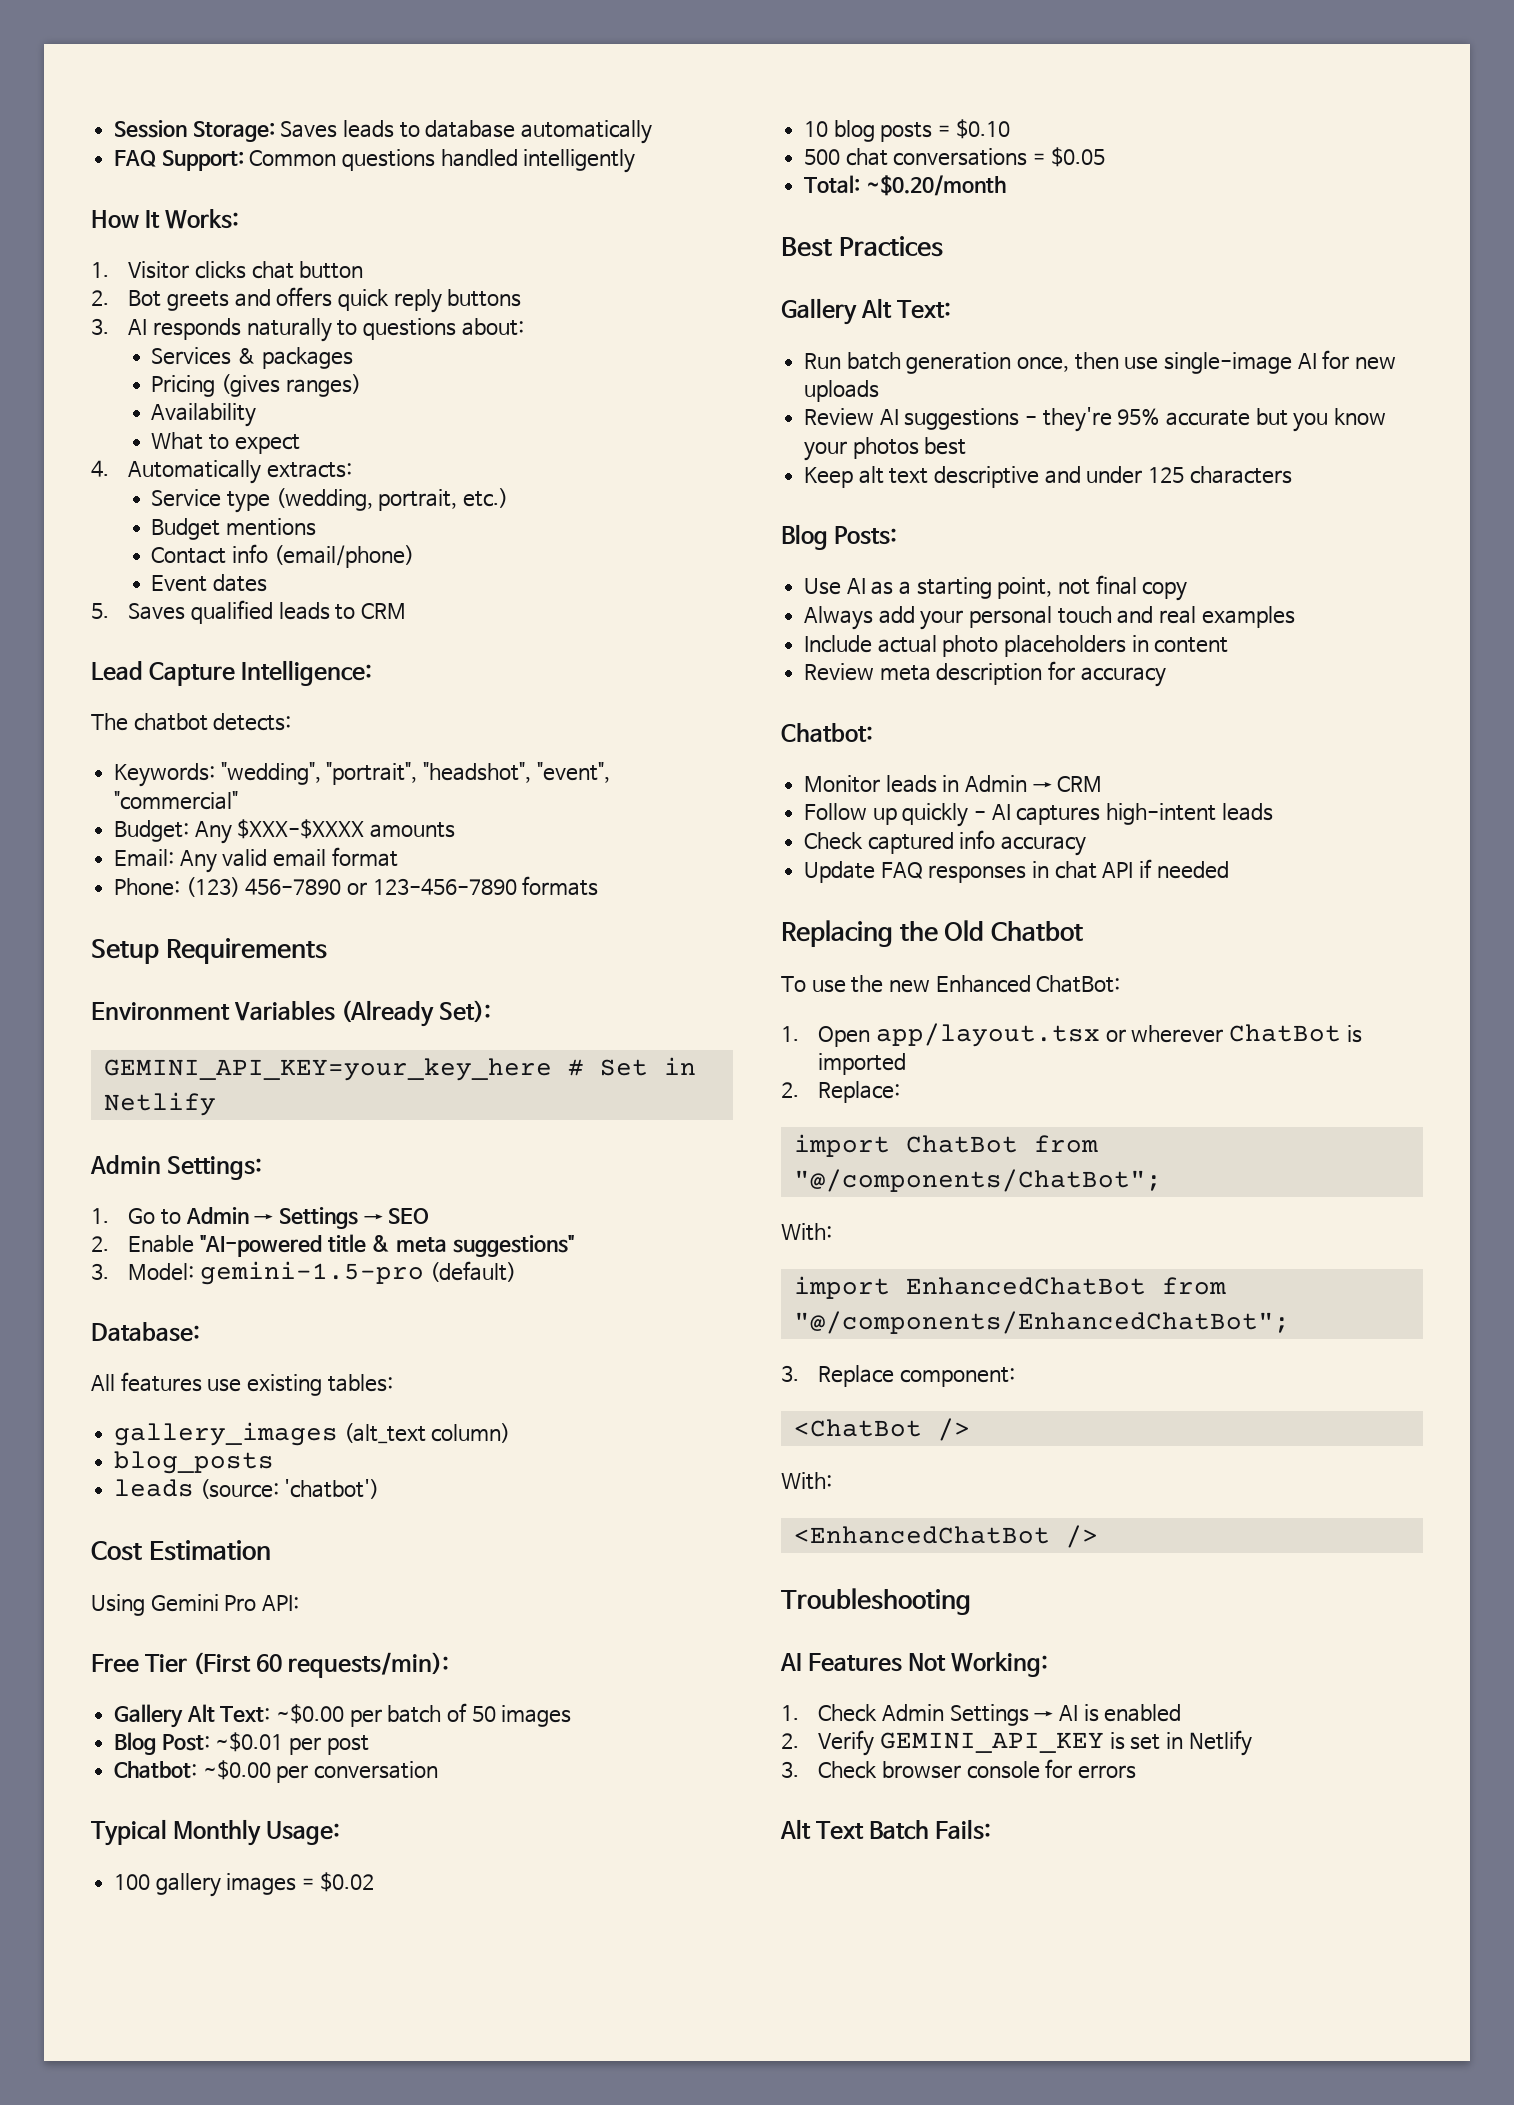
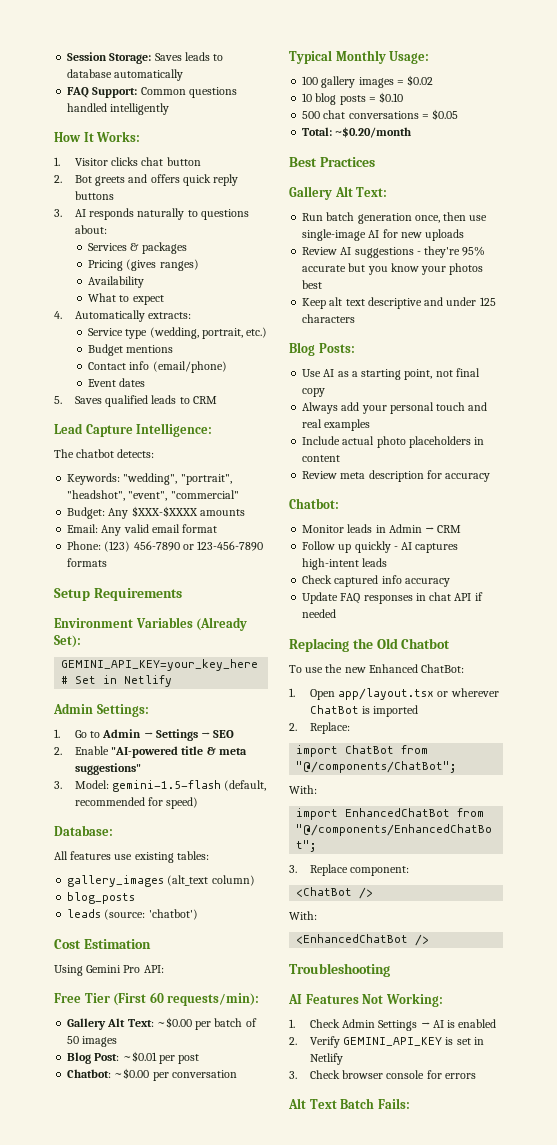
- 3. Model: gemini-1.5-pro (default)
+ 3. Model: gemini-1.5-flash (default, recommended for speed)

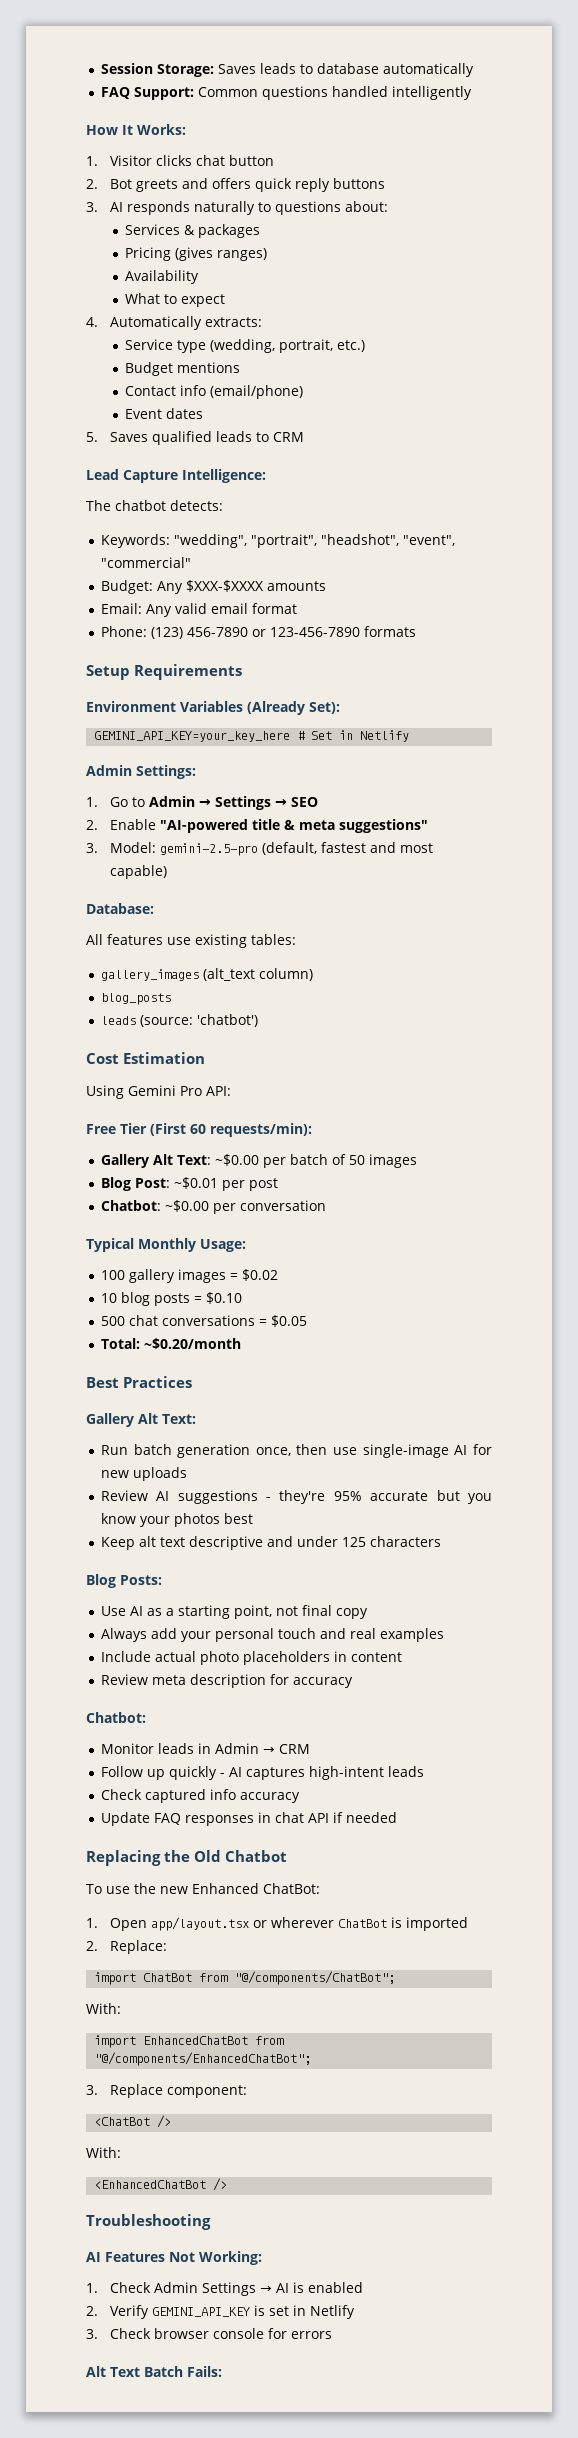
- 3. Model: gemini-1.5-flash (default, recommended for speed)
+ 3. Model: gemini-2.5-pro (default, fastest and most capable)

